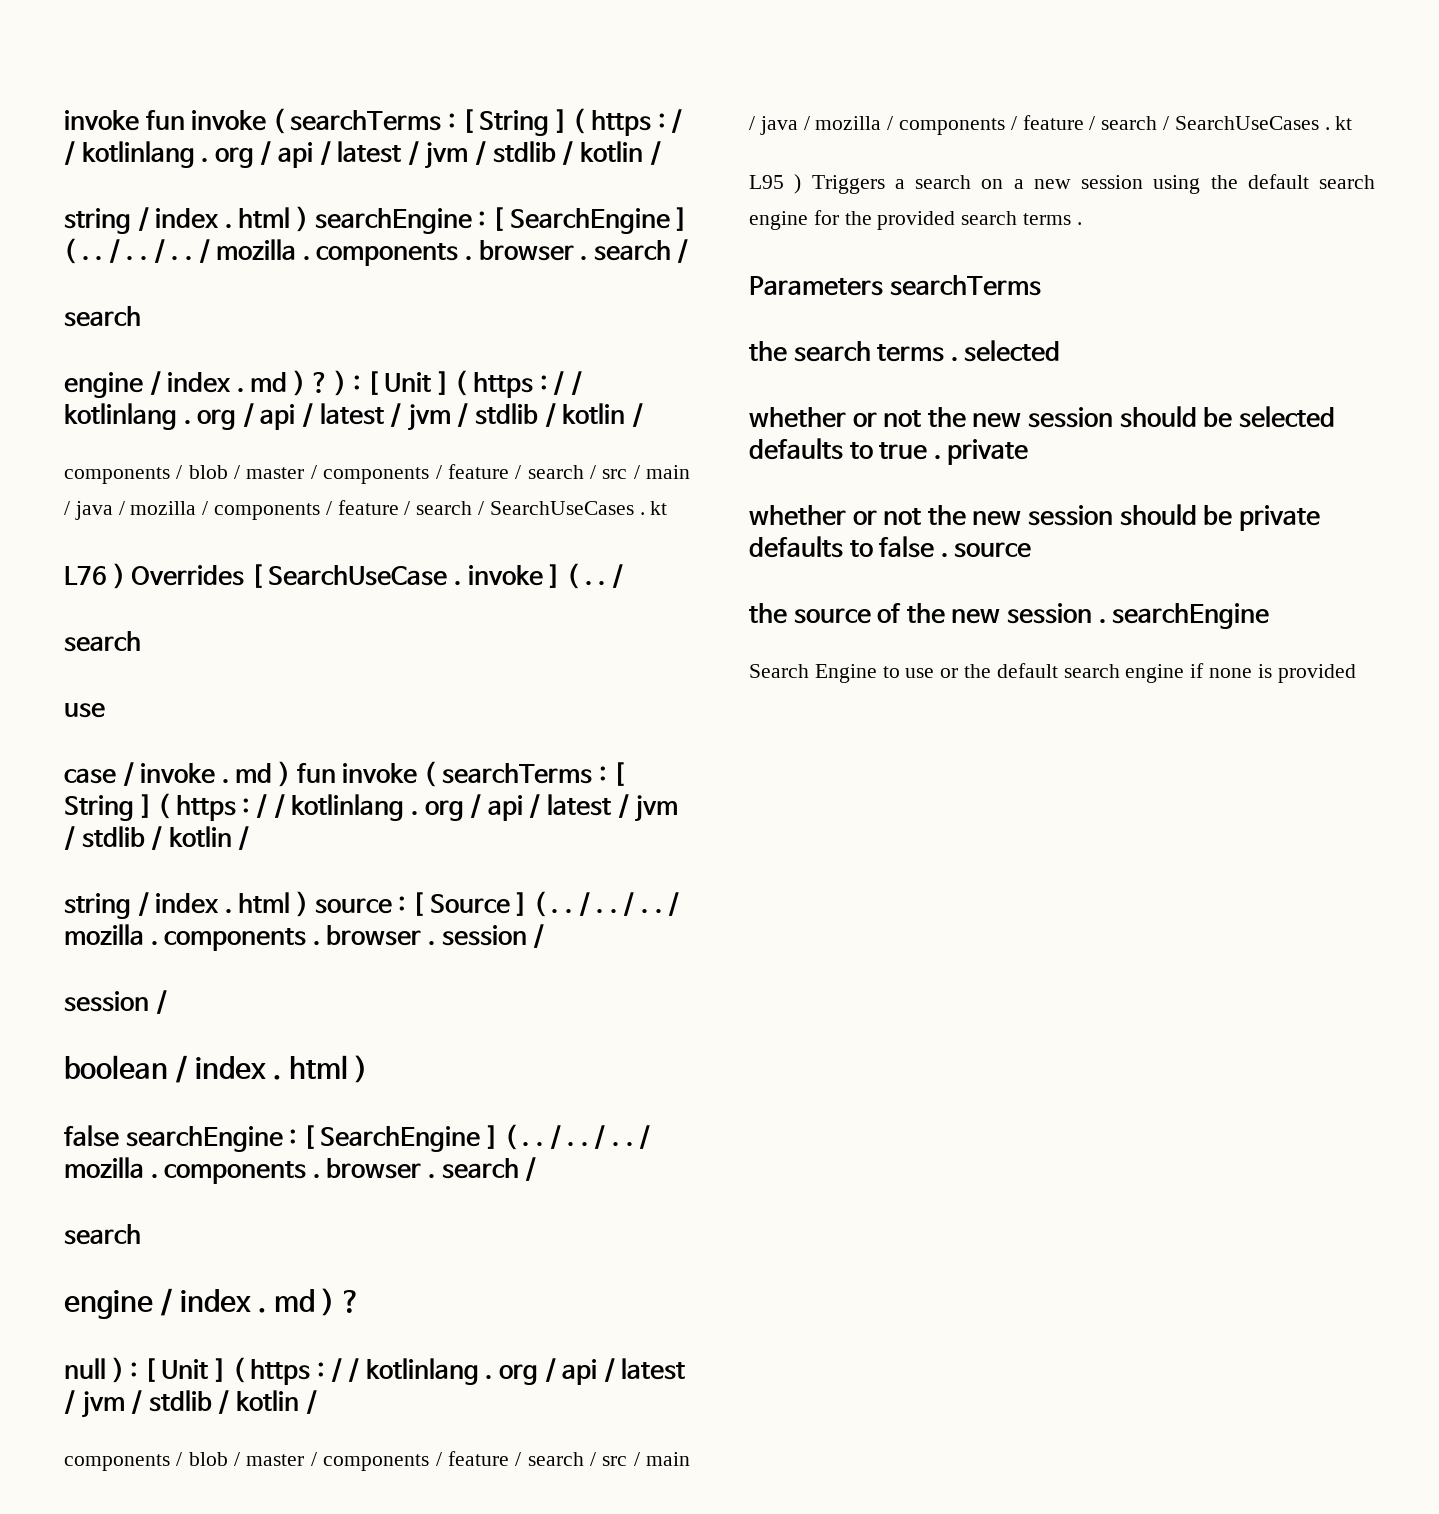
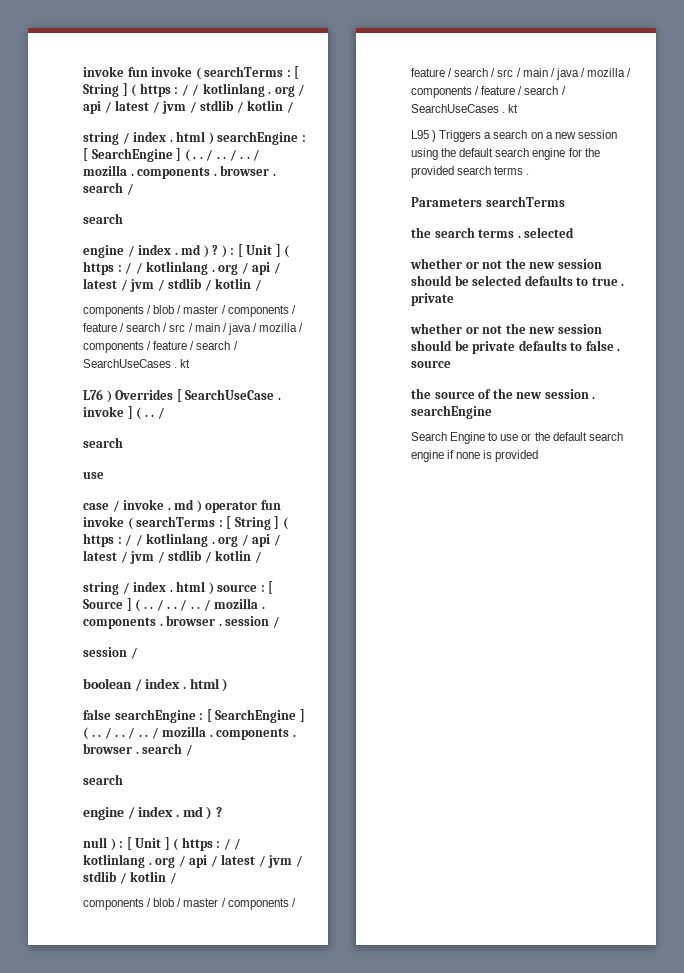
- case / invoke . md ) fun invoke ( searchTerms : [ String ] ( https : / / kotlinlang . org / api / latest / jvm / stdlib / kotlin /
+ case / invoke . md ) operator fun invoke ( searchTerms : [ String ] ( https : / / kotlinlang . org / api / latest / jvm / stdlib / kotlin /

